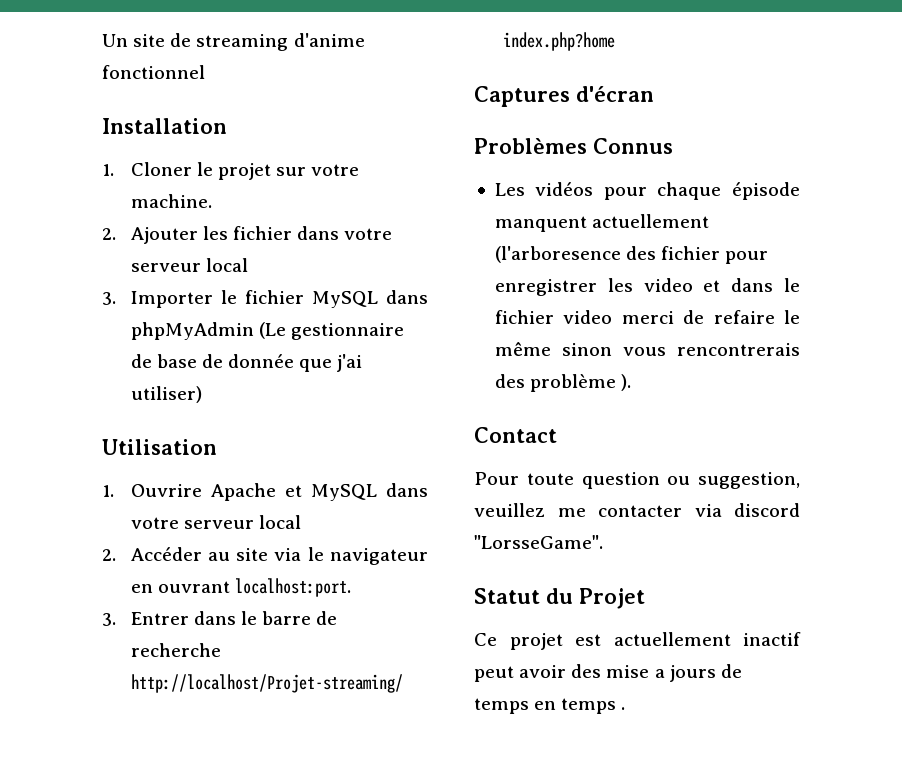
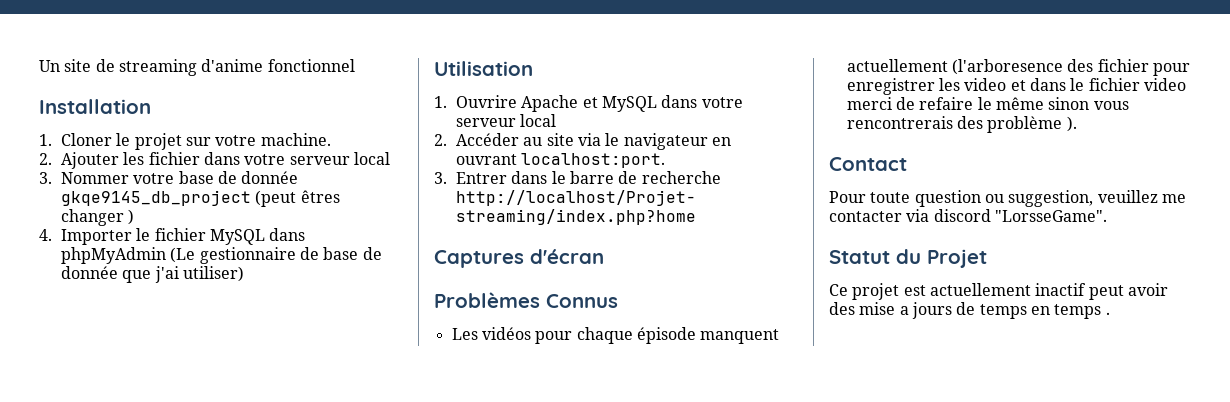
- 3. Importer le fichier MySQL dans phpMyAdmin (Le gestionnaire de base de donnée que j'ai utiliser)
+ 3. Nommer votre base de donnée gkqe9145_db_project (peut êtres changer )
+ 4. Importer le fichier MySQL dans phpMyAdmin (Le gestionnaire de base de donnée que j'ai utiliser)

